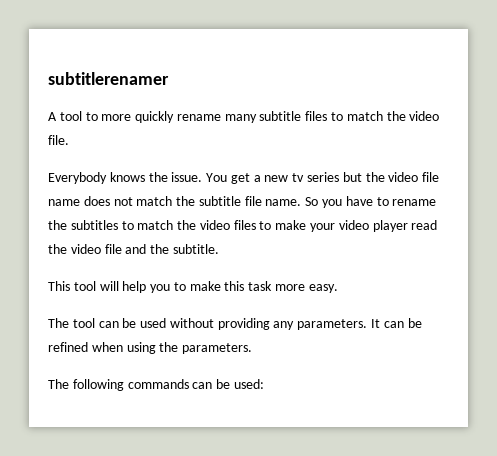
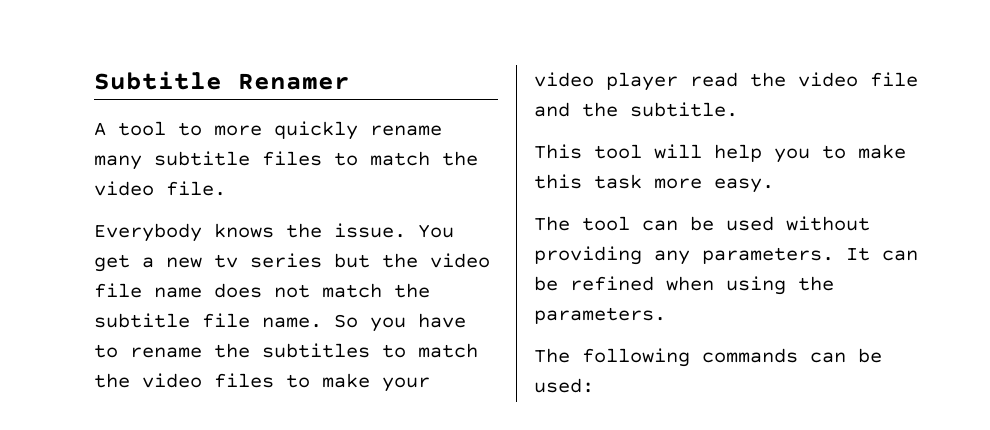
- subtitlerenamer
+ Subtitle Renamer

